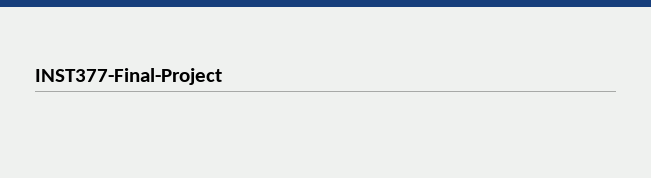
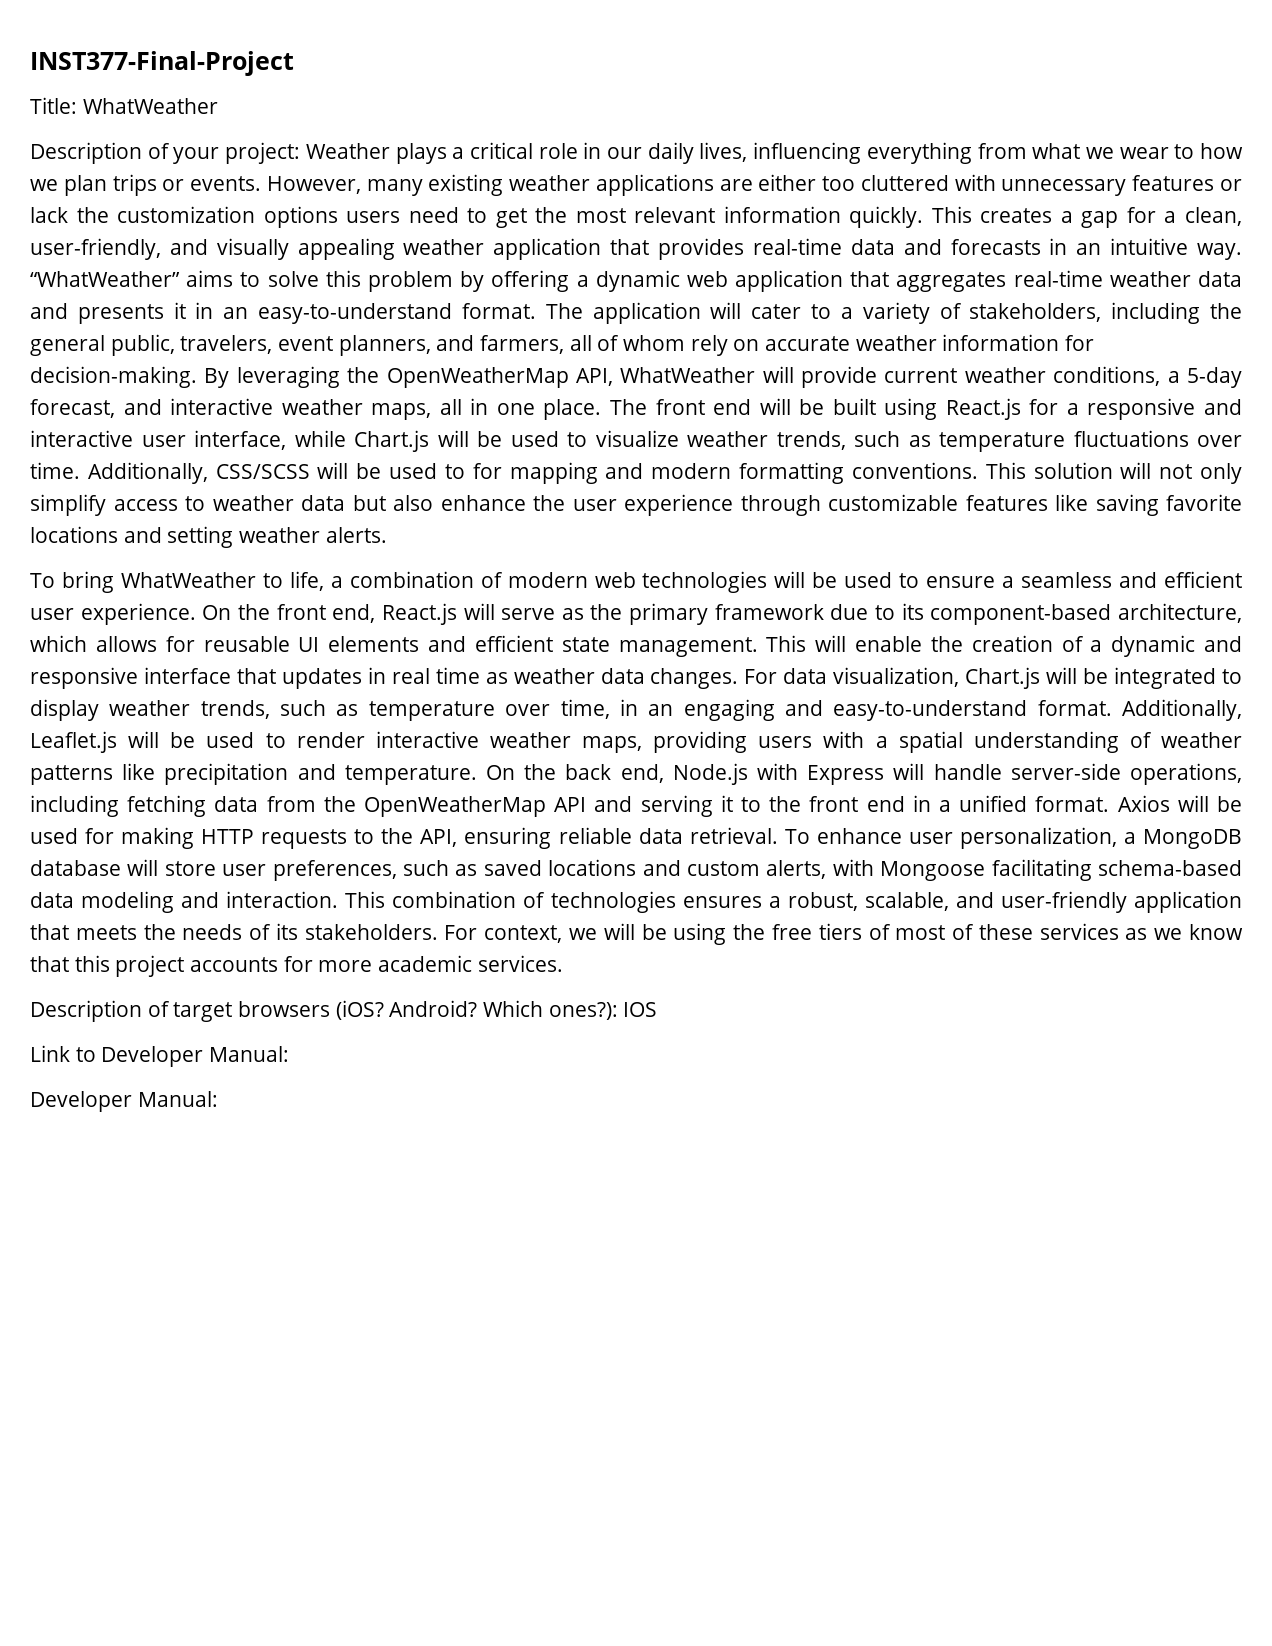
+ Title: WhatWeather
+ Description of your project: Weather plays a critical role in our daily lives, influencing everything from what we wear to how we plan trips or events. However, many existing weather applications are either too cluttered with unnecessary features or lack the customization options users need to get the most relevant information quickly. This creates a gap for a clean, user-friendly, and visually appealing weather application that provides real-time data and forecasts in an intuitive way. “WhatWeather” aims to solve this problem by offering a dynamic web application that aggregates real-time weather data and presents it in an easy-to-understand format. The application will cater to a variety of stakeholders, including the general public, travelers, event planners, and farmers, all of whom rely on accurate weather information for decision-making. By leveraging the OpenWeatherMap API, WhatWeather will provide current weather conditions, a 5-day forecast, and interactive weather maps, all in one place. The front end will be built using React.js for a responsive and interactive user interface, while Chart.js will be used to visualize weather trends, such as temperature fluctuations over time. Additionally, CSS/SCSS will be used to for mapping and modern formatting conventions. This solution will not only simplify access to weather data but also enhance the user experience through customizable features like saving favorite locations and setting weather alerts.
+ To bring WhatWeather to life, a combination of modern web technologies will be used to ensure a seamless and efficient user experience. On the front end, React.js will serve as the primary framework due to its component-based architecture, which allows for reusable UI elements and efficient state management. This will enable the creation of a dynamic and responsive interface that updates in real time as weather data changes. For data visualization, Chart.js will be integrated to display weather trends, such as temperature over time, in an engaging and easy-to-understand format. Additionally, Leaflet.js will be used to render interactive weather maps, providing users with a spatial understanding of weather patterns like precipitation and temperature. On the back end, Node.js with Express will handle server-side operations, including fetching data from the OpenWeatherMap API and serving it to the front end in a unified format. Axios will be used for making HTTP requests to the API, ensuring reliable data retrieval. To enhance user personalization, a MongoDB database will store user preferences, such as saved locations and custom alerts, with Mongoose facilitating schema-based data modeling and interaction. This combination of technologies ensures a robust, scalable, and user-friendly application that meets the needs of its stakeholders. For context, we will be using the free tiers of most of these services as we know that this project accounts for more academic services.
+ Description of target browsers (iOS? Android? Which ones?): IOS
+ Link to Developer Manual:
+ Developer Manual:

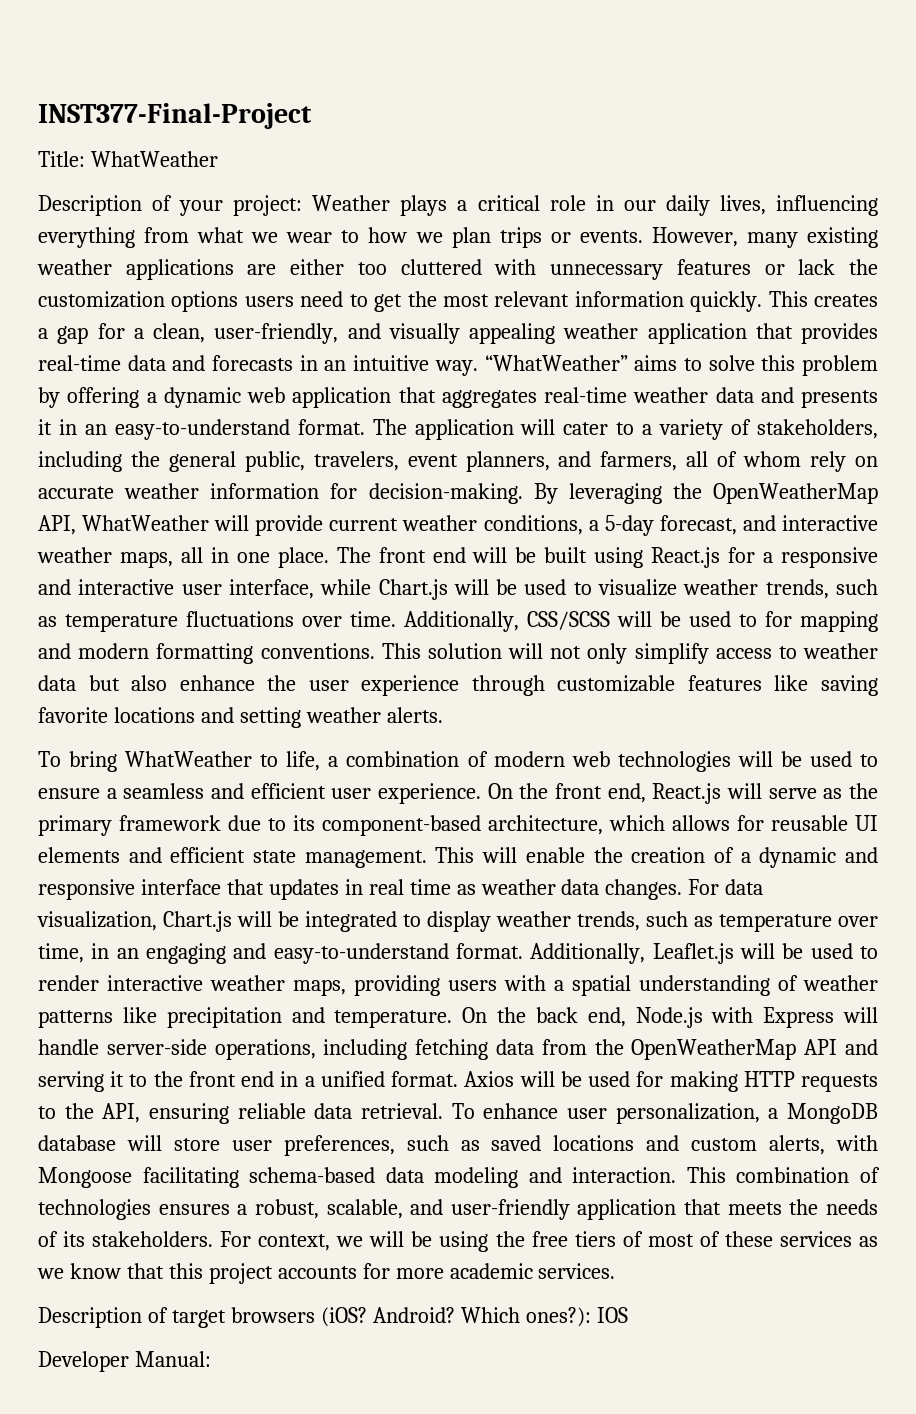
- Link to Developer Manual:

